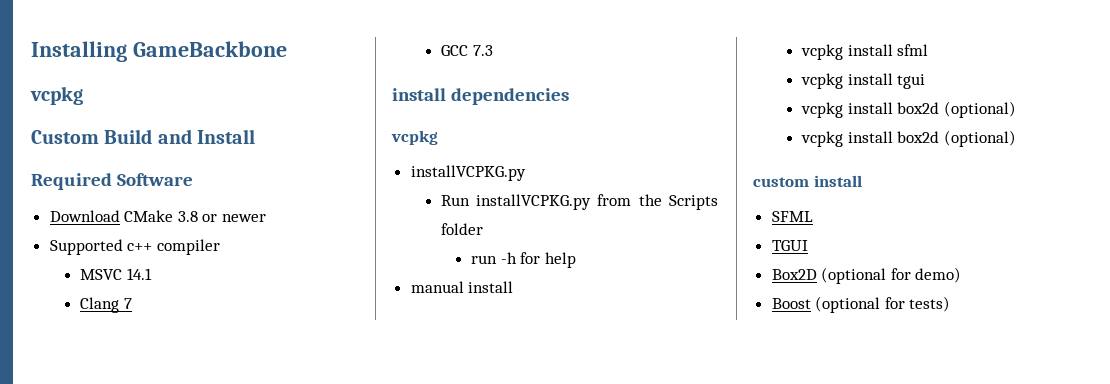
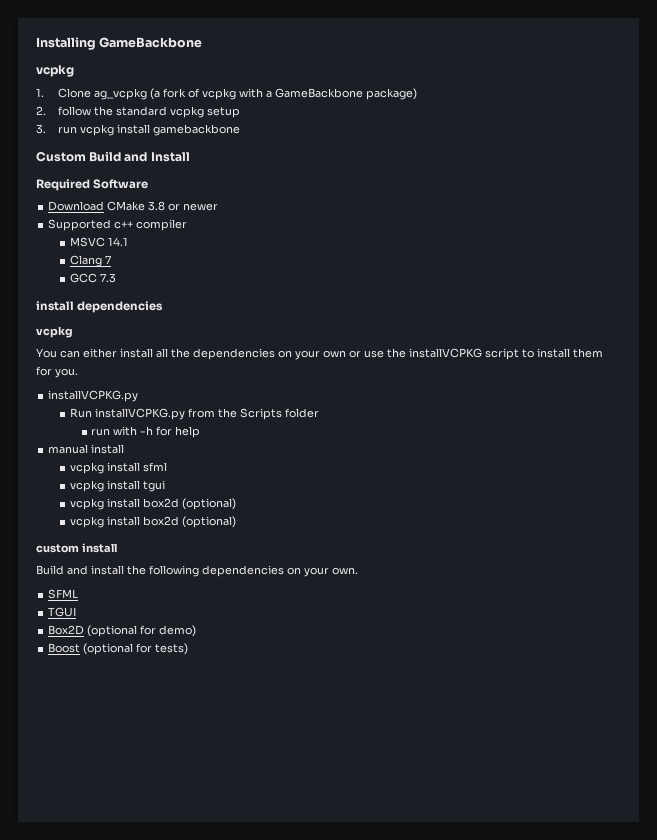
+ 1. Clone ag_vcpkg (a fork of vcpkg with a GameBackbone package)
+ 2. follow the standard vcpkg setup
+ 3. run vcpkg install gamebackbone
+ You can either install all the dependencies on your own or use the installVCPKG script to install them for you.
- run -h for help
+ run with -h for help
+ Build and install the following dependencies on your own.

